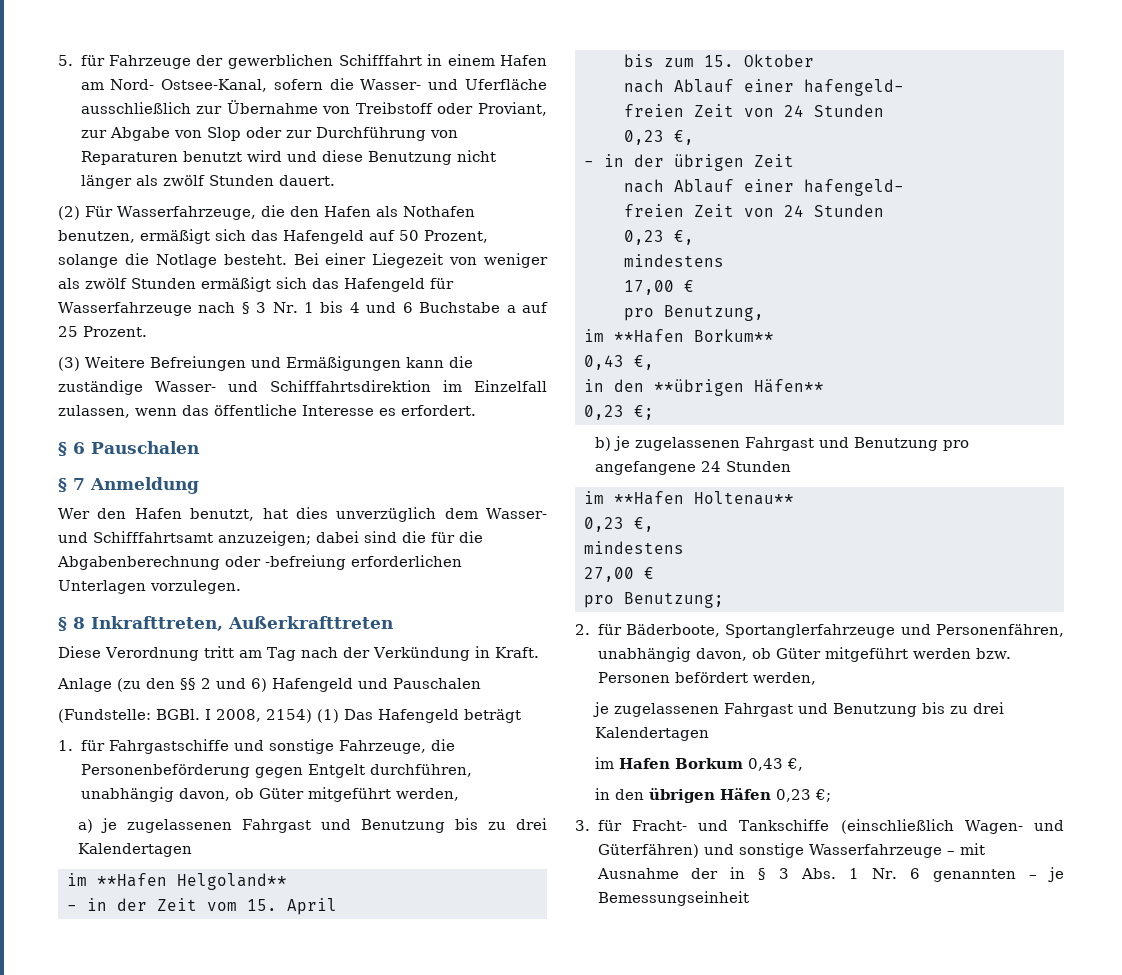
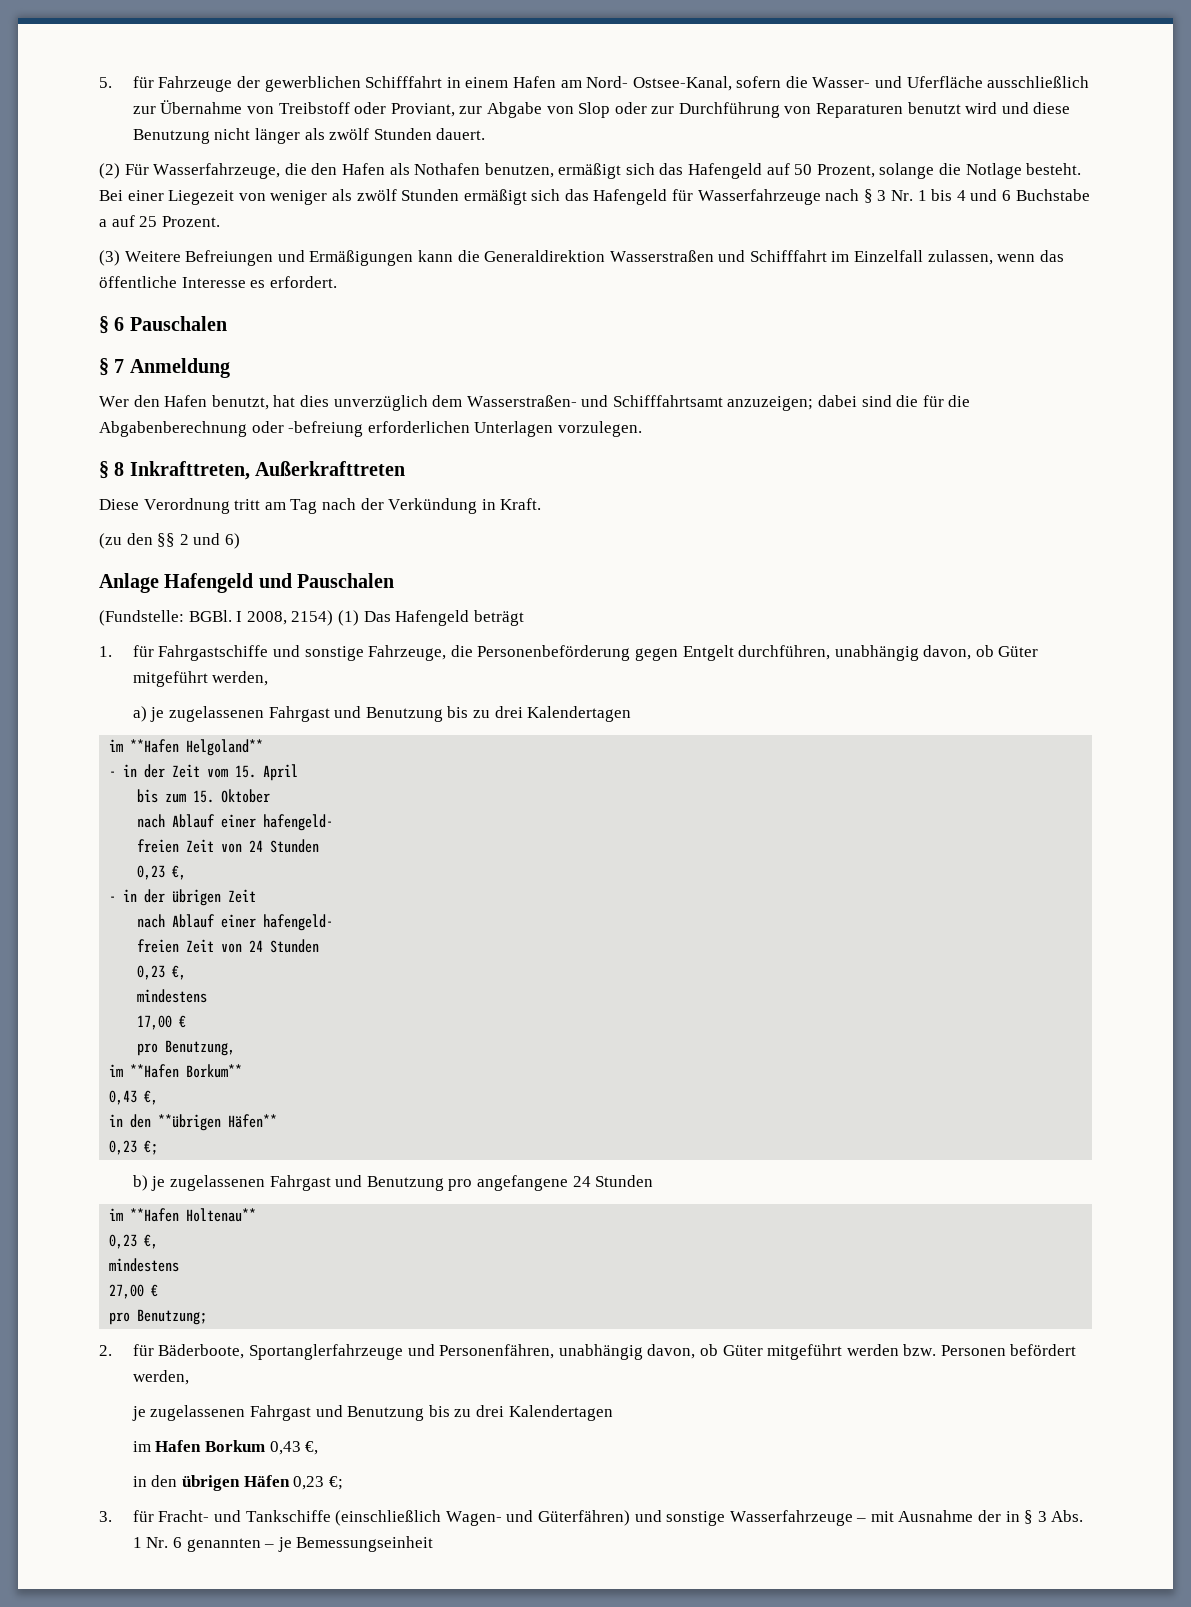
- (3) Weitere Befreiungen und Ermäßigungen kann die zuständige Wasser- und Schifffahrtsdirektion im Einzelfall zulassen, wenn das öffentliche Interesse es erfordert.
+ (3) Weitere Befreiungen und Ermäßigungen kann die Generaldirektion Wasserstraßen und Schifffahrt im Einzelfall zulassen, wenn das öffentliche Interesse es erfordert.
- Wer den Hafen benutzt, hat dies unverzüglich dem Wasser- und Schifffahrtsamt anzuzeigen; dabei sind die für die Abgabenberechnung oder -befreiung erforderlichen Unterlagen vorzulegen.
+ Wer den Hafen benutzt, hat dies unverzüglich dem Wasserstraßen- und Schifffahrtsamt anzuzeigen; dabei sind die für die Abgabenberechnung oder -befreiung erforderlichen Unterlagen vorzulegen.
- Anlage (zu den §§ 2 und 6) Hafengeld und Pauschalen
+ (zu den §§ 2 und 6)
+ Anlage Hafengeld und Pauschalen

